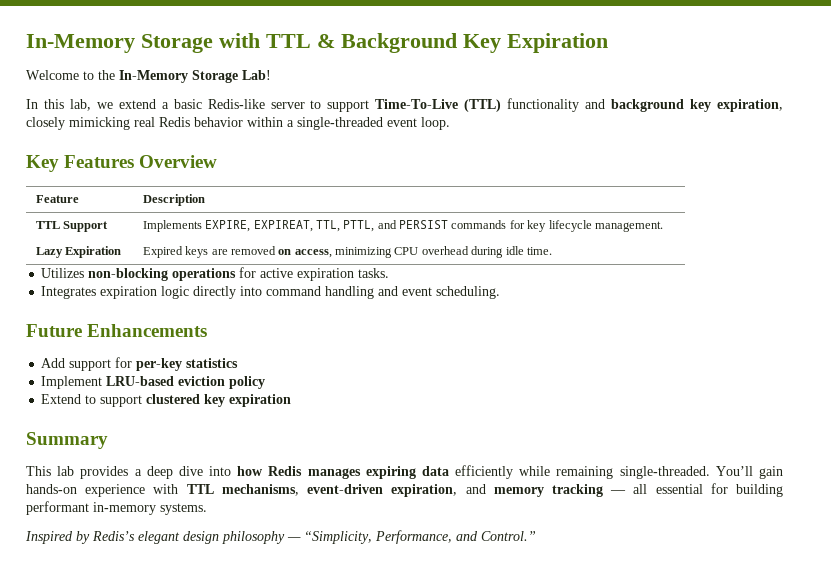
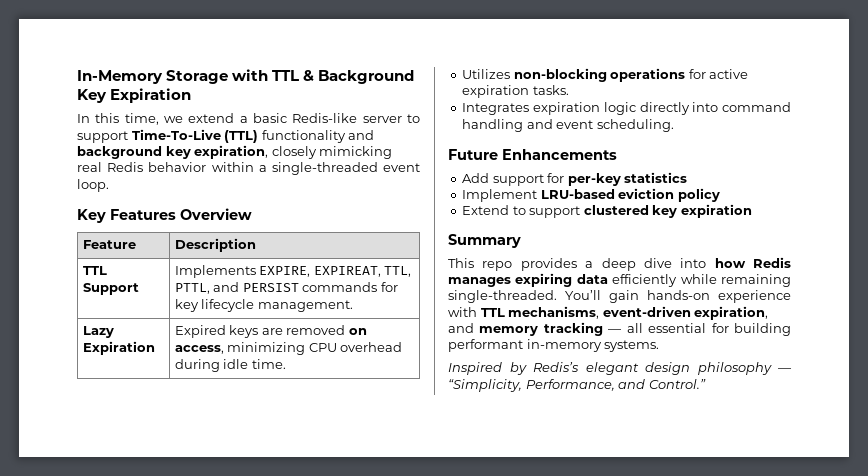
- Welcome to the In-Memory Storage Lab!
- In this lab, we extend a basic Redis-like server to support Time-To-Live (TTL) functionality and background key expiration, closely mimicking real Redis behavior within a single-threaded event loop.
+ In this time, we extend a basic Redis-like server to support Time-To-Live (TTL) functionality and background key expiration, closely mimicking real Redis behavior within a single-threaded event loop.
- This lab provides a deep dive into how Redis manages expiring data efficiently while remaining single-threaded.
+ This repo provides a deep dive into how Redis manages expiring data efficiently while remaining single-threaded.

